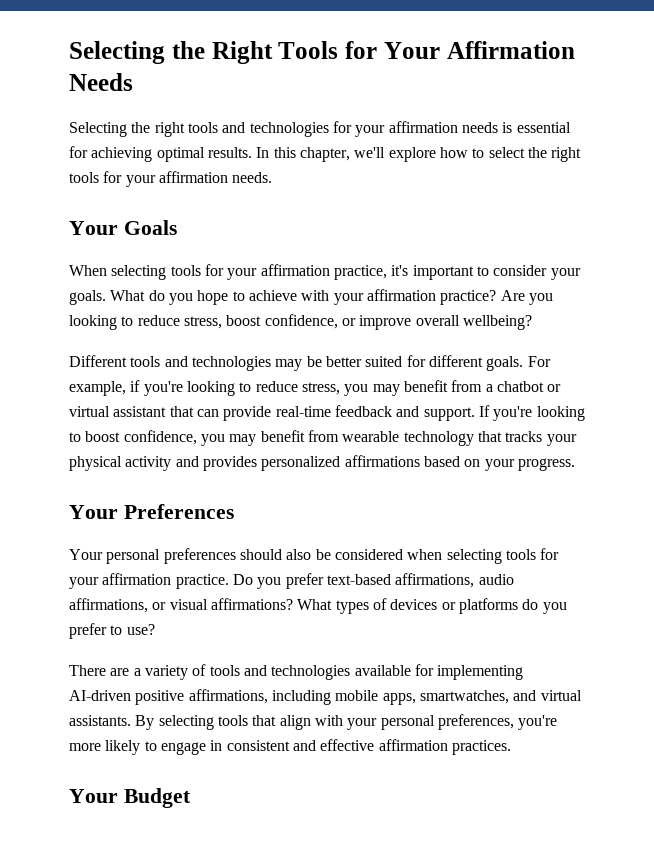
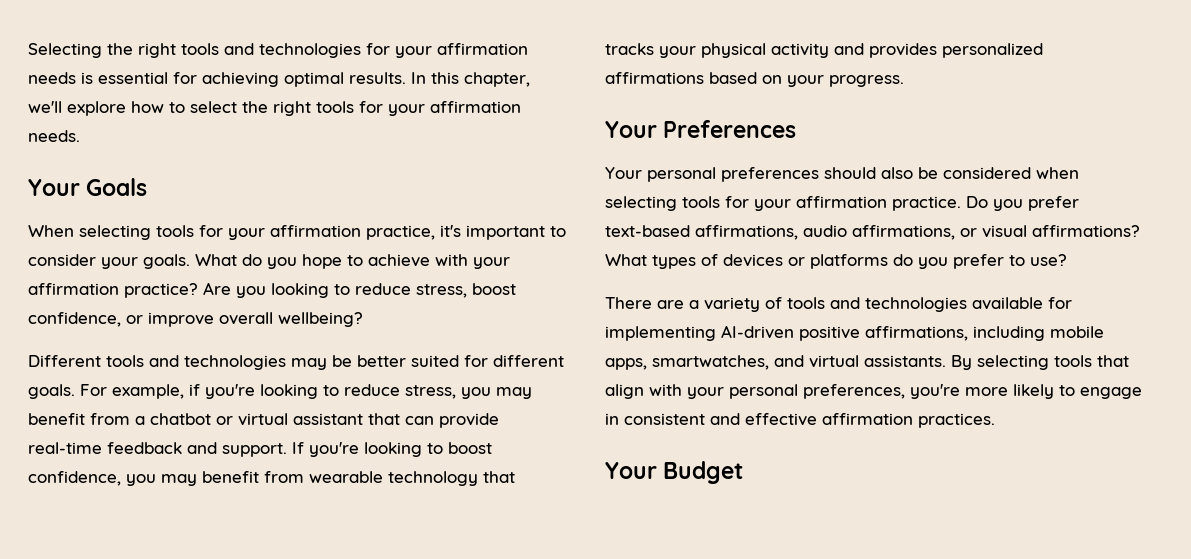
- Selecting the Right Tools for Your Affirmation Needs

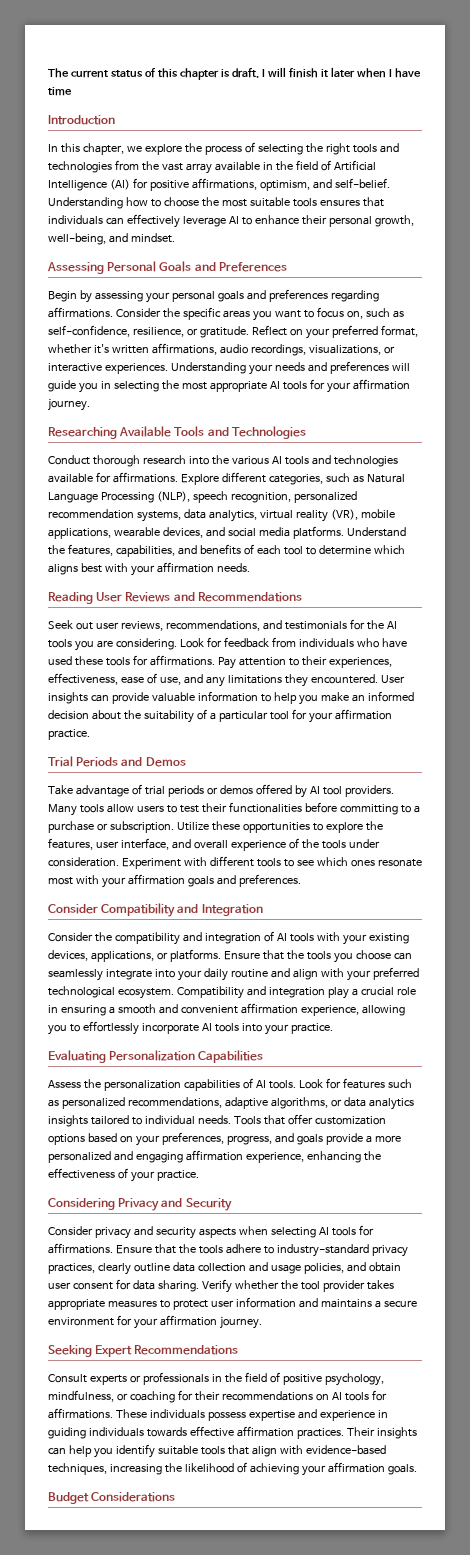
- Selecting the right tools and technologies for your affirmation needs is essential for achieving optimal results. In this chapter, we'll explore how to select the right tools for your affirmation needs.
- Your Goals
- When selecting tools for your affirmation practice, it's important to consider your goals. What do you hope to achieve with your affirmation practice? Are you looking to reduce stress, boost confidence, or improve overall wellbeing?
- Different tools and technologies may be better suited for different goals. For example, if you're looking to reduce stress, you may benefit from a chatbot or virtual assistant that can provide real-time feedback and support. If you're looking to boost confidence, you may benefit from wearable technology that tracks your physical activity and provides personalized affirmations based on your progress.
- Your Preferences
- Your personal preferences should also be considered when selecting tools for your affirmation practice. Do you prefer text-based affirmations, audio affirmations, or visual affirmations? What types of devices or platforms do you prefer to use?
- There are a variety of tools and technologies available for implementing AI-driven positive affirmations, including mobile apps, smartwatches, and virtual assistants. By selecting tools that align with your personal preferences, you're more likely to engage in consistent and effective affirmation practices.
- Your Budget
+ The current status of this chapter is draft. I will finish it later when I have time
+ Introduction
+ In this chapter, we explore the process of selecting the right tools and technologies from the vast array available in the field of Artificial Intelligence (AI) for positive affirmations, optimism, and self-belief. Understanding how to choose the most suitable tools ensures that individuals can effectively leverage AI to enhance their personal growth, well-being, and mindset.
+ Assessing Personal Goals and Preferences
+ Begin by assessing your personal goals and preferences regarding affirmations. Consider the specific areas you want to focus on, such as self-confidence, resilience, or gratitude. Reflect on your preferred format, whether it's written affirmations, audio recordings, visualizations, or interactive experiences. Understanding your needs and preferences will guide you in selecting the most appropriate AI tools for your affirmation journey.
+ Researching Available Tools and Technologies
+ Conduct thorough research into the various AI tools and technologies available for affirmations. Explore different categories, such as Natural Language Processing (NLP), speech recognition, personalized recommendation systems, data analytics, virtual reality (VR), mobile applications, wearable devices, and social media platforms. Understand the features, capabilities, and benefits of each tool to determine which aligns best with your affirmation needs.
+ Reading User Reviews and Recommendations
+ Seek out user reviews, recommendations, and testimonials for the AI tools you are considering. Look for feedback from individuals who have used these tools for affirmations. Pay attention to their experiences, effectiveness, ease of use, and any limitations they encountered. User insights can provide valuable information to help you make an informed decision about the suitability of a particular tool for your affirmation practice.
+ Trial Periods and Demos
+ Take advantage of trial periods or demos offered by AI tool providers. Many tools allow users to test their functionalities before committing to a purchase or subscription. Utilize these opportunities to explore the features, user interface, and overall experience of the tools under consideration. Experiment with different tools to see which ones resonate most with your affirmation goals and preferences.
+ Consider Compatibility and Integration
+ Consider the compatibility and integration of AI tools with your existing devices, applications, or platforms. Ensure that the tools you choose can seamlessly integrate into your daily routine and align with your preferred technological ecosystem. Compatibility and integration play a crucial role in ensuring a smooth and convenient affirmation experience, allowing you to effortlessly incorporate AI tools into your practice.
+ Evaluating Personalization Capabilities
+ Assess the personalization capabilities of AI tools. Look for features such as personalized recommendations, adaptive algorithms, or data analytics insights tailored to individual needs. Tools that offer customization options based on your preferences, progress, and goals provide a more personalized and engaging affirmation experience, enhancing the effectiveness of your practice.
+ Considering Privacy and Security
+ Consider privacy and security aspects when selecting AI tools for affirmations. Ensure that the tools adhere to industry-standard privacy practices, clearly outline data collection and usage policies, and obtain user consent for data sharing. Verify whether the tool provider takes appropriate measures to protect user information and maintains a secure environment for your affirmation journey.
+ Seeking Expert Recommendations
+ Consult experts or professionals in the field of positive psychology, mindfulness, or coaching for their recommendations on AI tools for affirmations. These individuals possess expertise and experience in guiding individuals towards effective affirmation practices. Their insights can help you identify suitable tools that align with evidence-based techniques, increasing the likelihood of achieving your affirmation goals.
+ Budget Considerations

